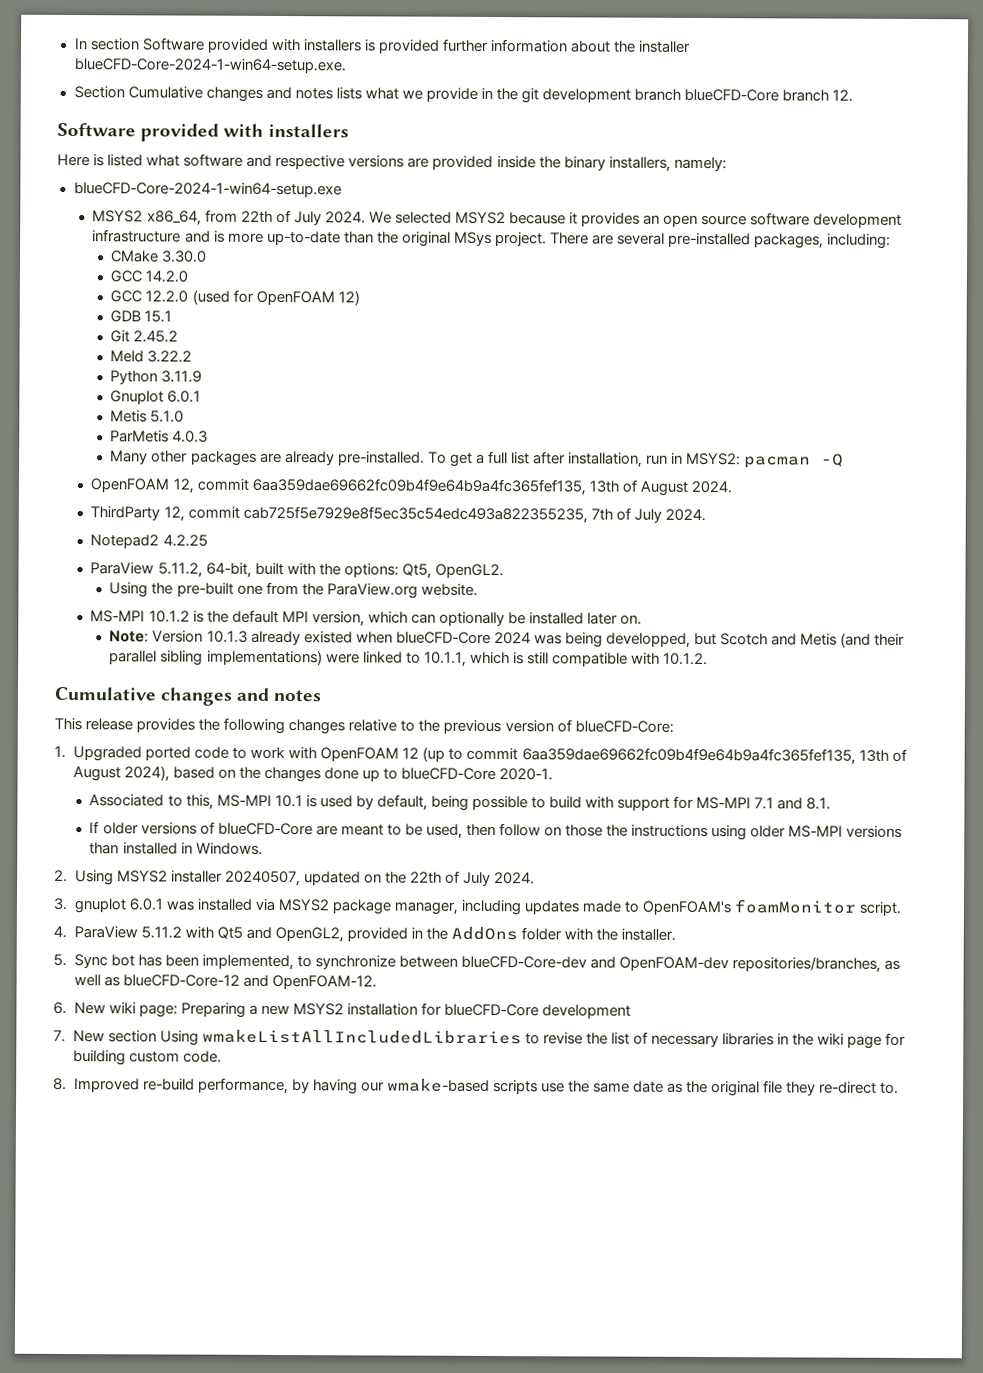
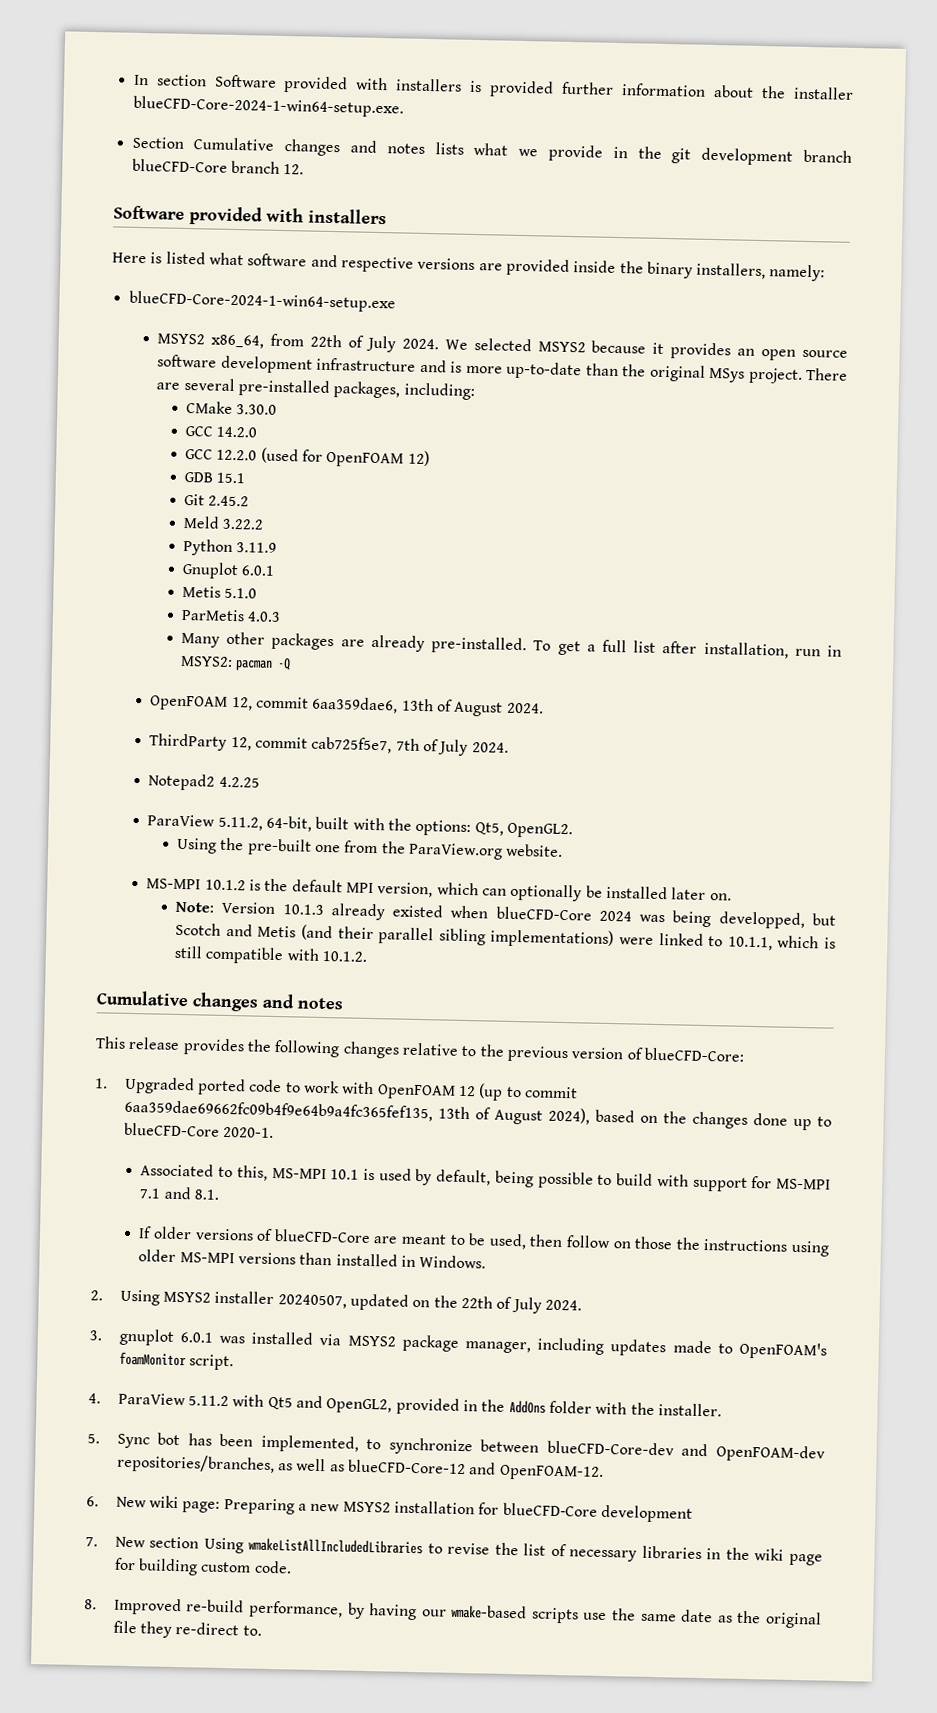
- OpenFOAM 12, commit 6aa359dae69662fc09b4f9e64b9a4fc365fef135, 13th of August 2024.
+ OpenFOAM 12, commit 6aa359dae6, 13th of August 2024.
- ThirdParty 12, commit cab725f5e7929e8f5ec35c54edc493a822355235, 7th of July 2024.
+ ThirdParty 12, commit cab725f5e7, 7th of July 2024.

